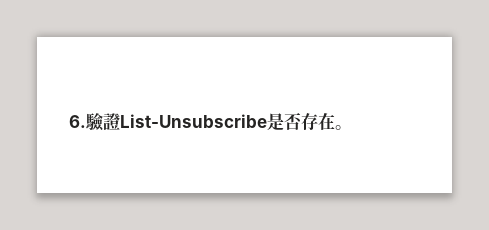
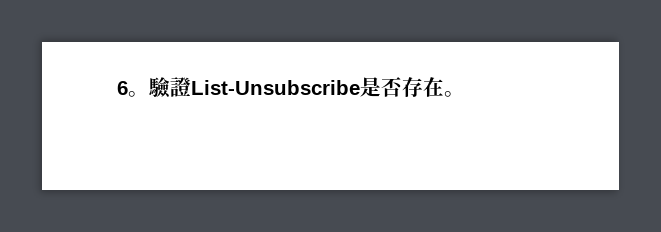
- 6.驗證List-Unsubscribe是否存在。
+ 6。驗證List-Unsubscribe是否存在。

